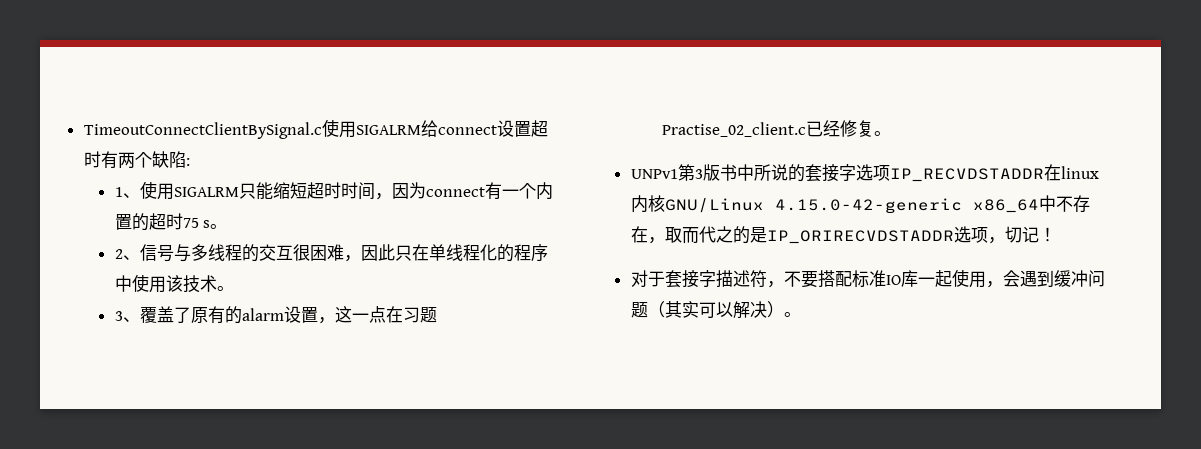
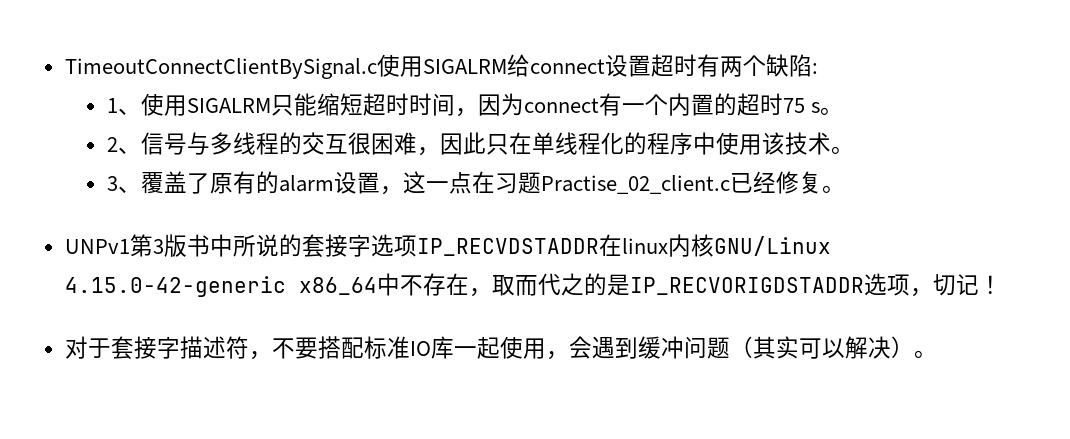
- UNPv1第3版书中所说的套接字选项IP_RECVDSTADDR在linux内核GNU/Linux 4.15.0-42-generic x86_64中不存在，取而代之的是IP_ORIRECVDSTADDR选项，切记！
+ UNPv1第3版书中所说的套接字选项IP_RECVDSTADDR在linux内核GNU/Linux 4.15.0-42-generic x86_64中不存在，取而代之的是IP_RECVORIGDSTADDR选项，切记！

